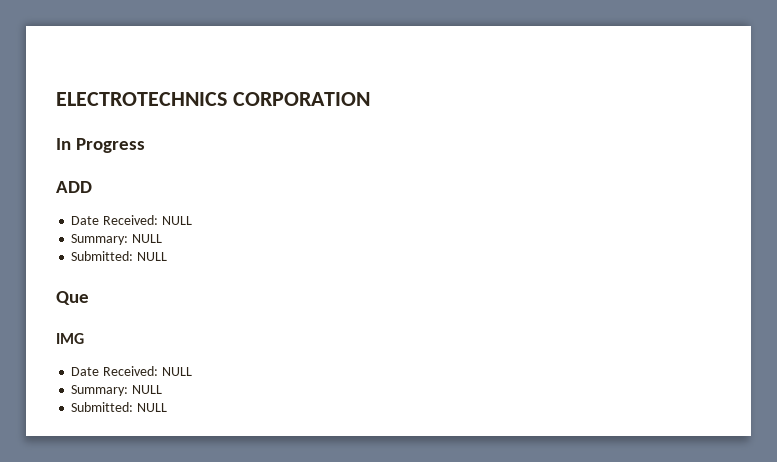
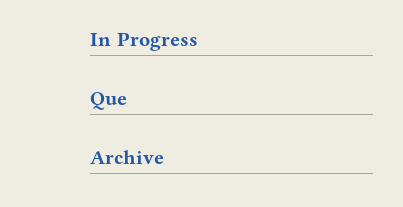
- ELECTROTECHNICS CORPORATION
- ADD
- Date Received: NULL
- Summary: NULL
- Submitted: NULL
  Que
- IMG
- Date Received: NULL
- Summary: NULL
- Submitted: NULL
+ Archive

